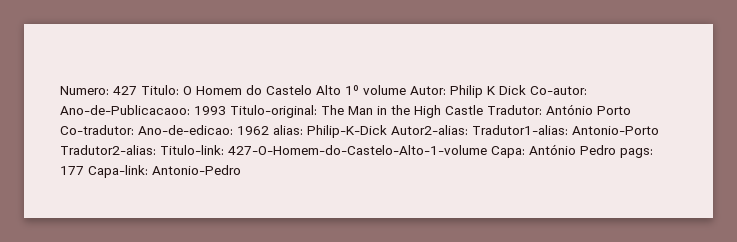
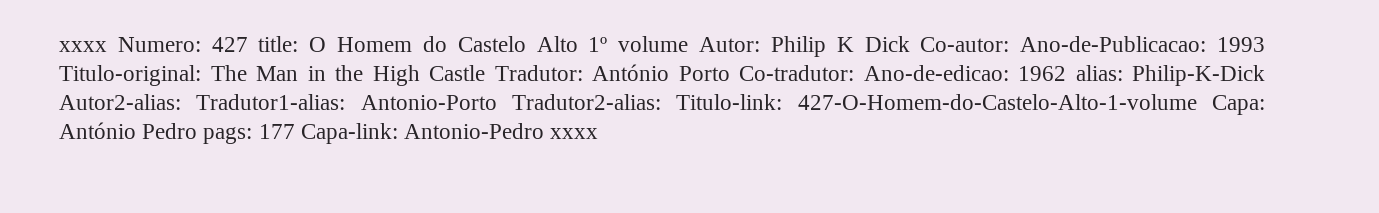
- Numero: 427 Titulo: O Homem do Castelo Alto 1º volume Autor: Philip K Dick Co-autor: Ano-de-Publicacaoo: 1993 Titulo-original: The Man in the High Castle Tradutor: António Porto Co-tradutor: Ano-de-edicao: 1962 alias: Philip-K-Dick Autor2-alias: Tradutor1-alias: Antonio-Porto Tradutor2-alias: Titulo-link: 427-O-Homem-do-Castelo-Alto-1-volume Capa: António Pedro pags: 177 Capa-link: Antonio-Pedro
+ xxxx Numero: 427 title: O Homem do Castelo Alto 1º volume Autor: Philip K Dick Co-autor: Ano-de-Publicacao: 1993 Titulo-original: The Man in the High Castle Tradutor: António Porto Co-tradutor: Ano-de-edicao: 1962 alias: Philip-K-Dick Autor2-alias: Tradutor1-alias: Antonio-Porto Tradutor2-alias: Titulo-link: 427-O-Homem-do-Castelo-Alto-1-volume Capa: António Pedro pags: 177 Capa-link: Antonio-Pedro xxxx

